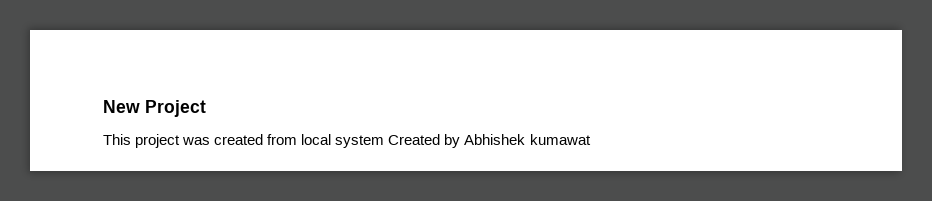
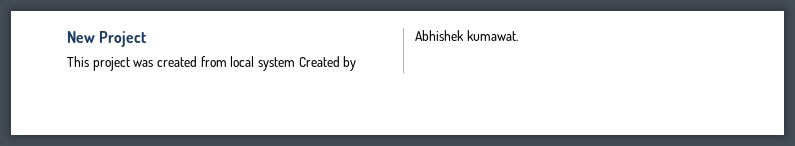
- This project was created from local system Created by Abhishek kumawat
+ This project was created from local system Created by Abhishek kumawat.

